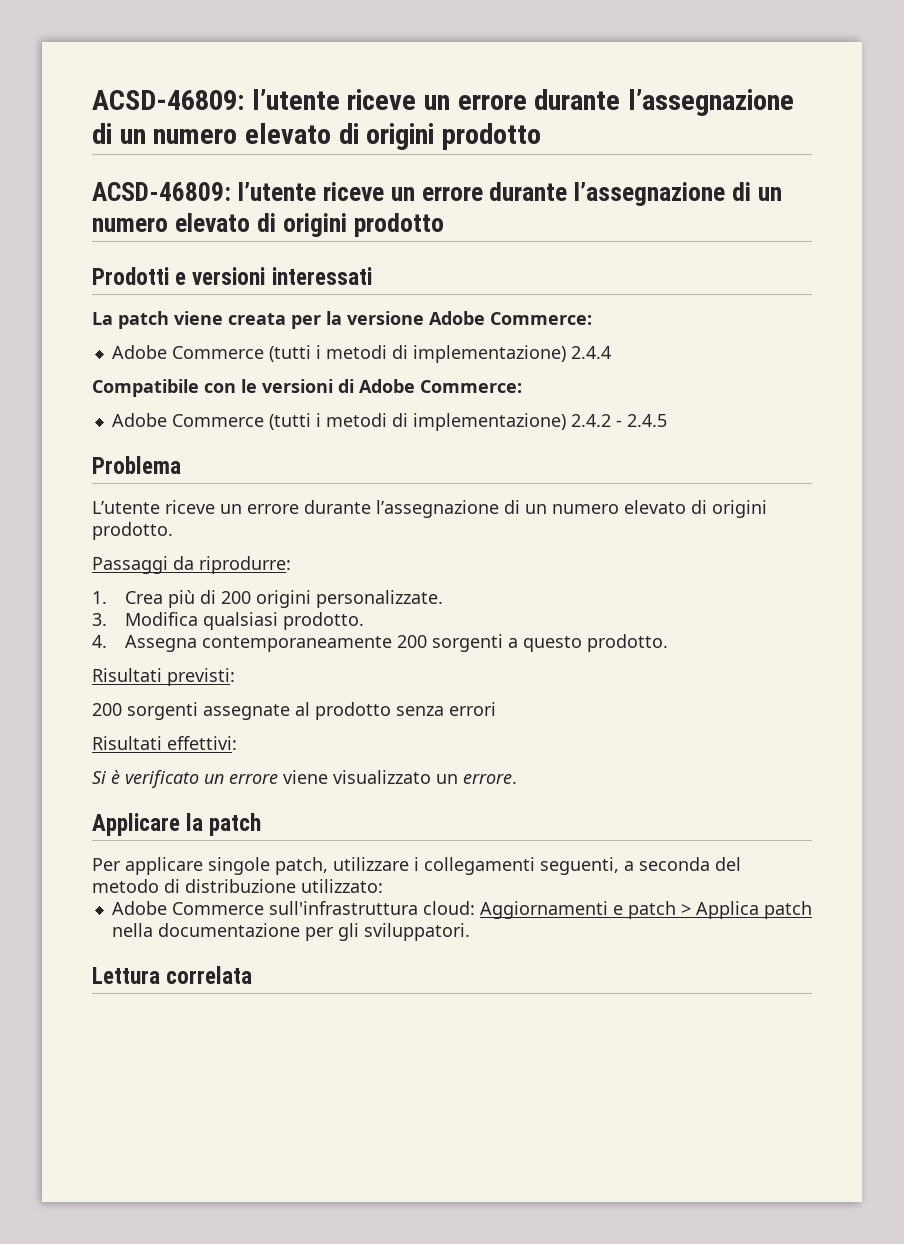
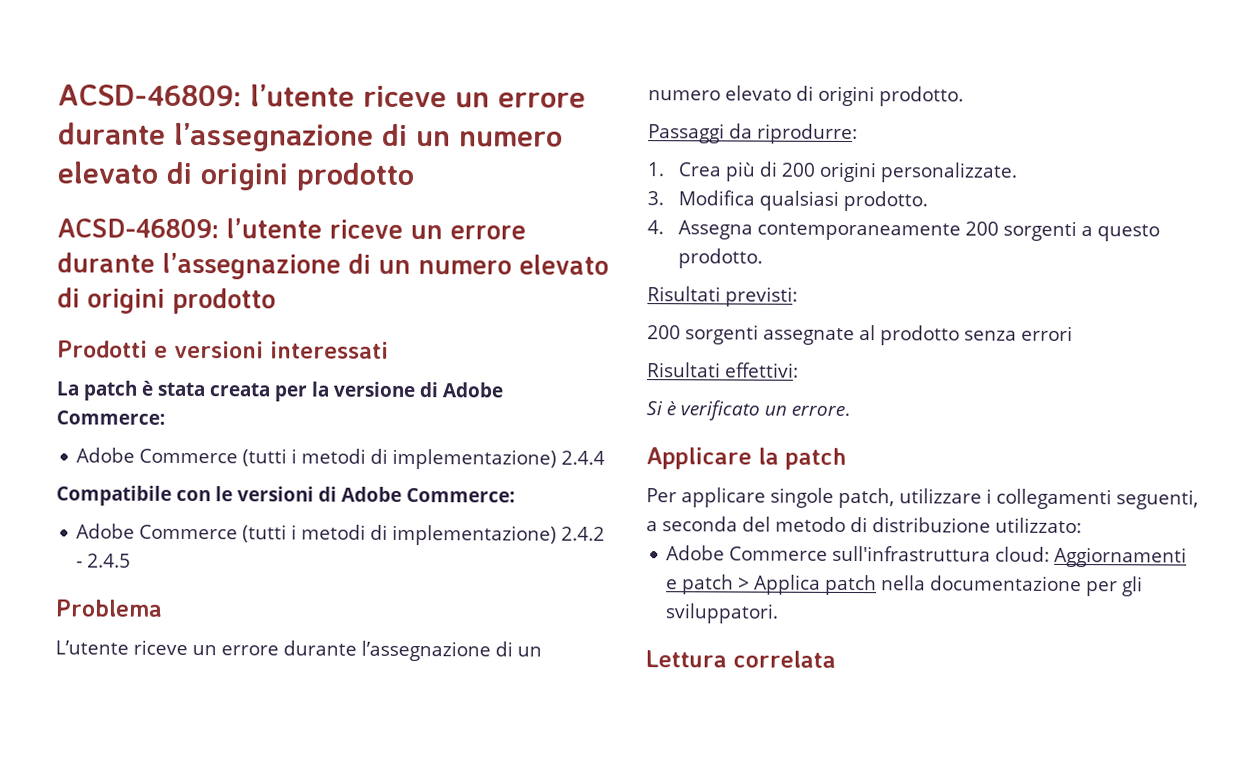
- La patch viene creata per la versione Adobe Commerce:
+ La patch è stata creata per la versione di Adobe Commerce:
- Si è verificato un errore viene visualizzato un errore.
+ Si è verificato un errore.

